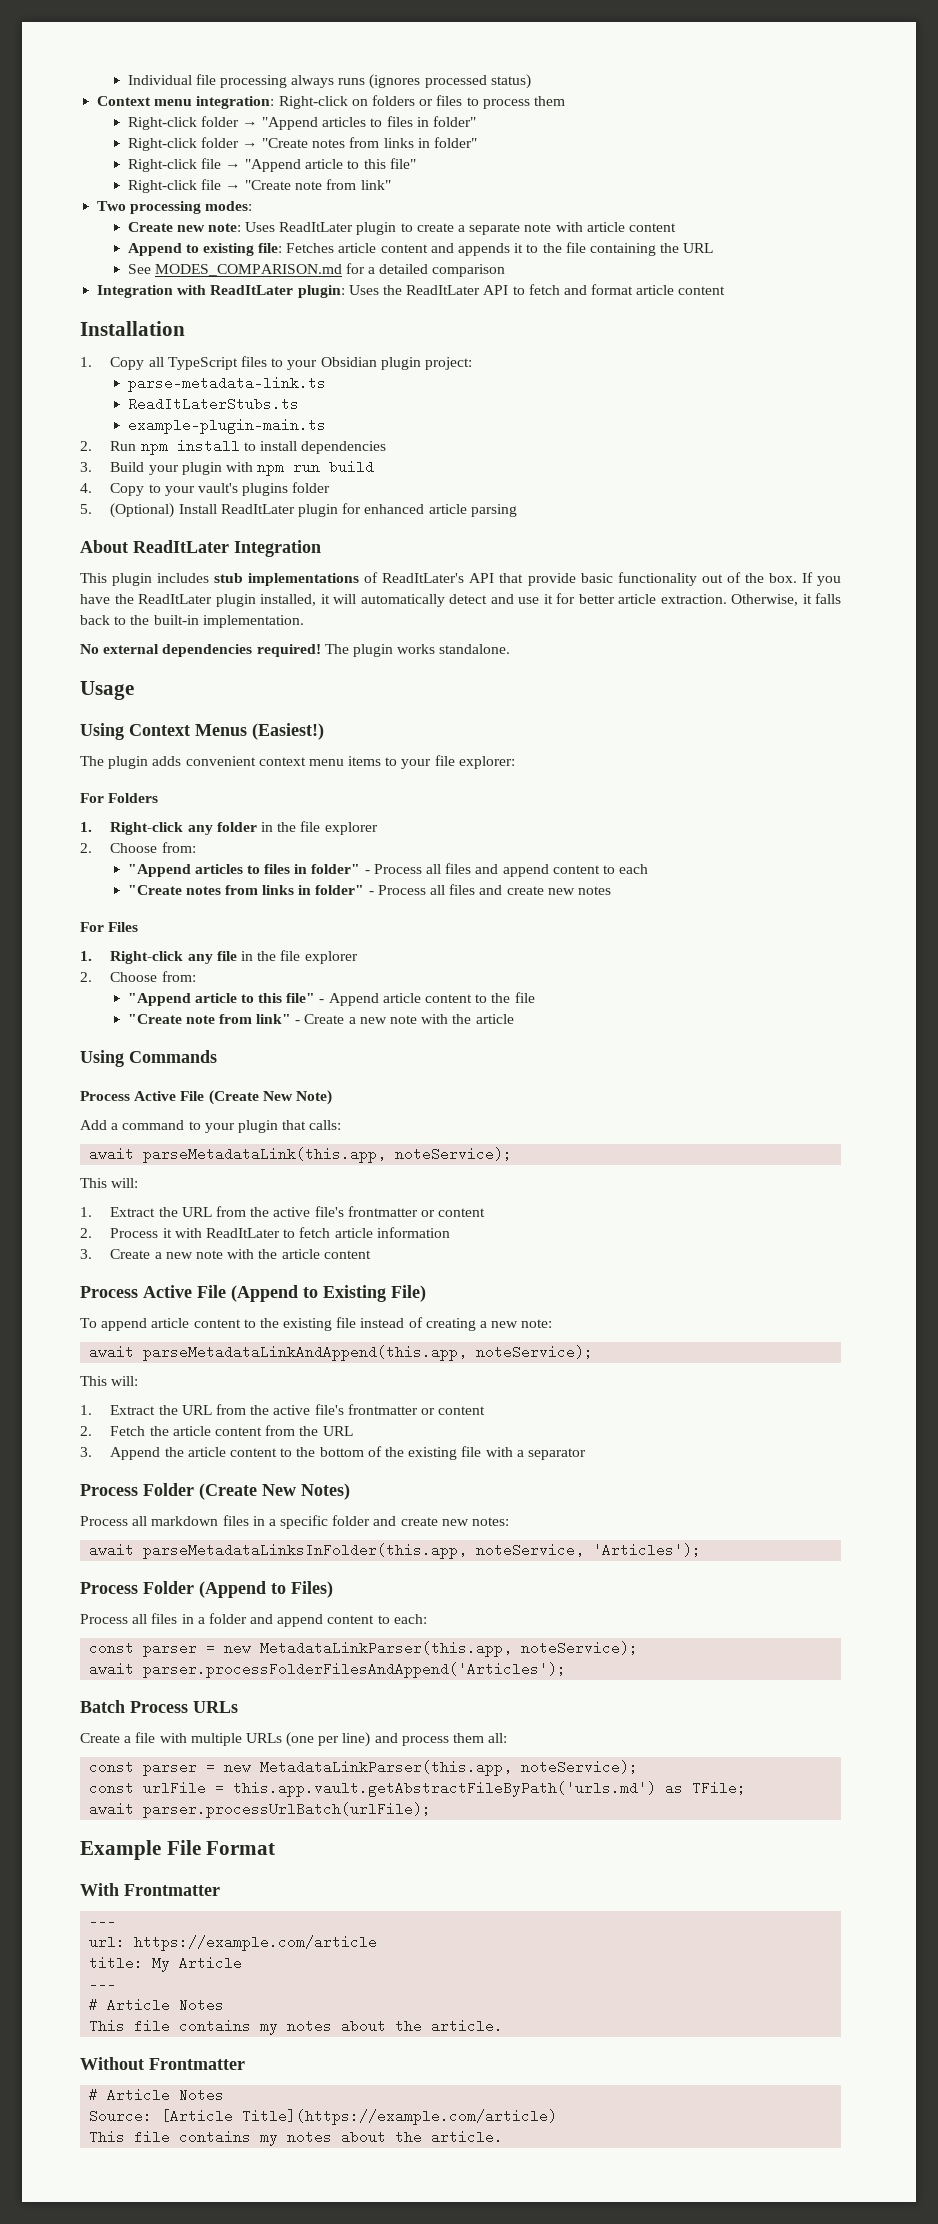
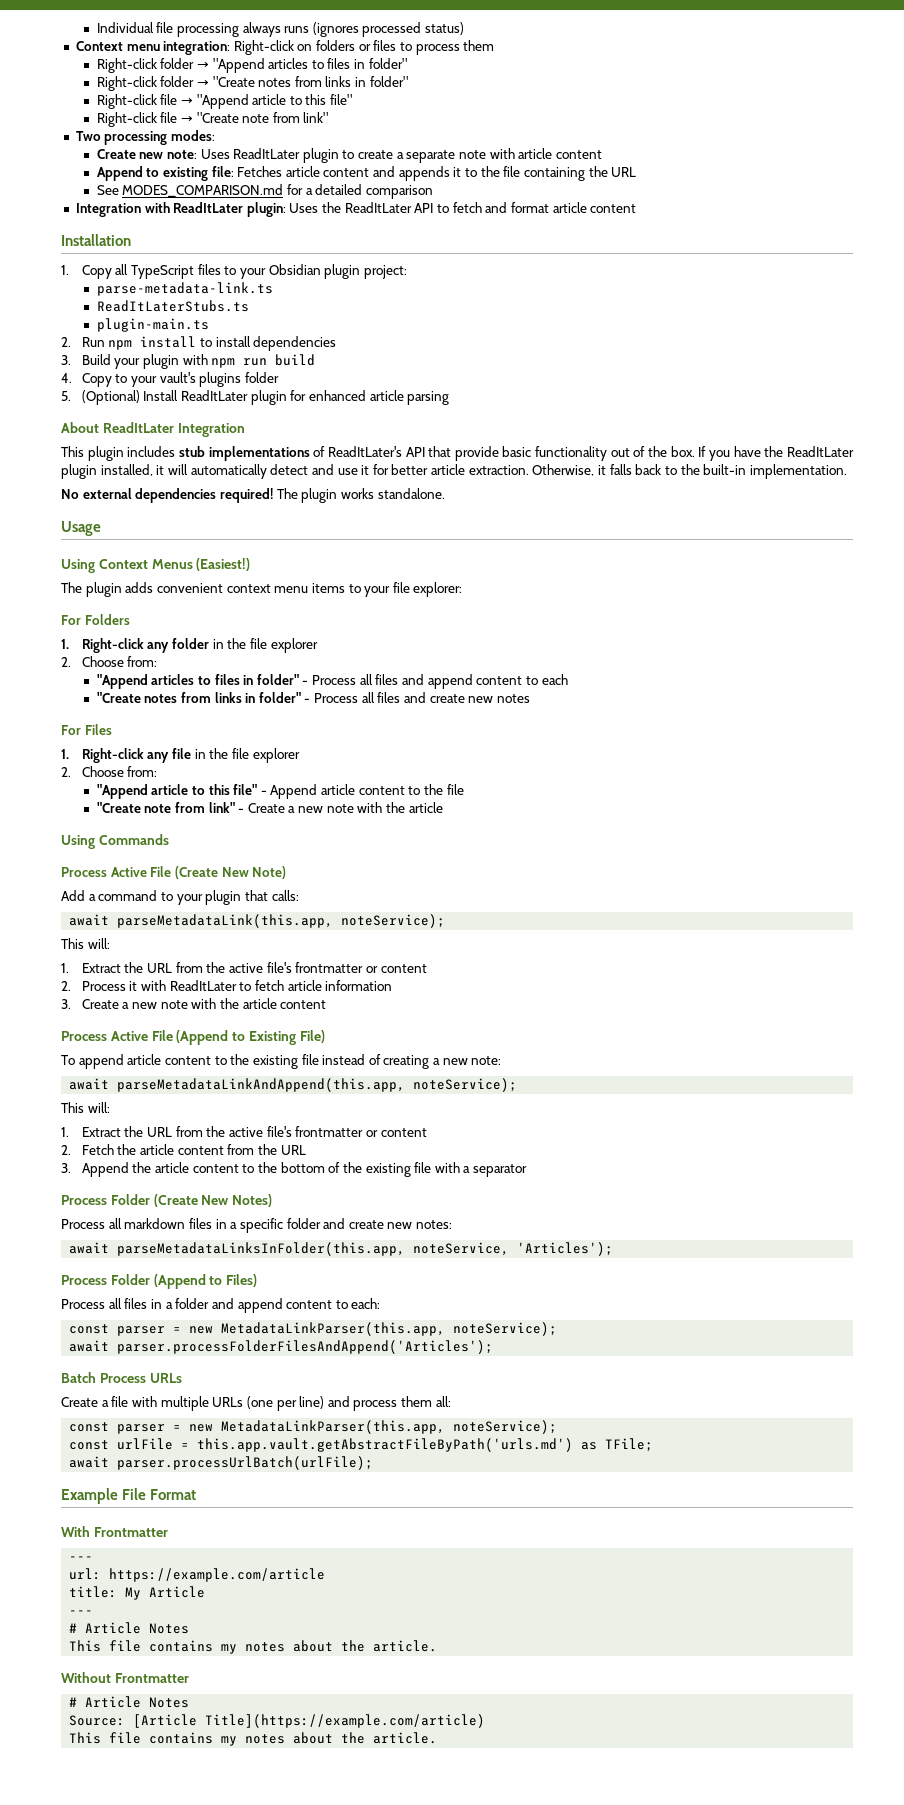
- example-plugin-main.ts
+ plugin-main.ts

